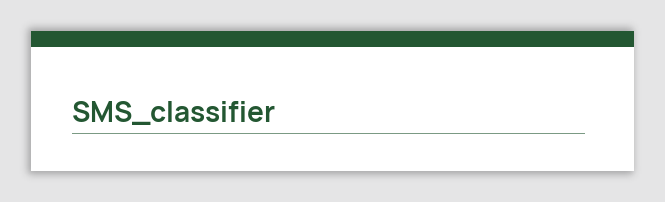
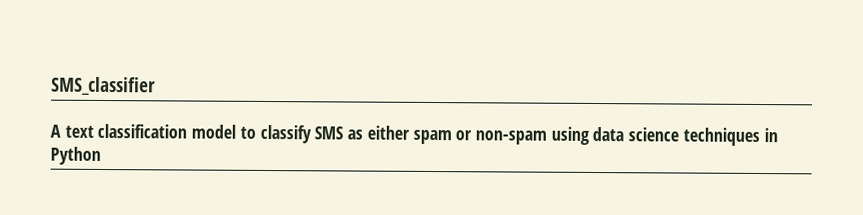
+ A text classification model to classify SMS as either spam or non-spam using data science techniques in Python

